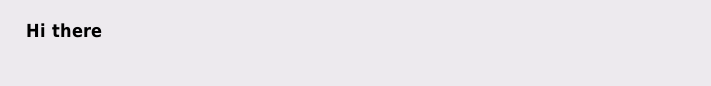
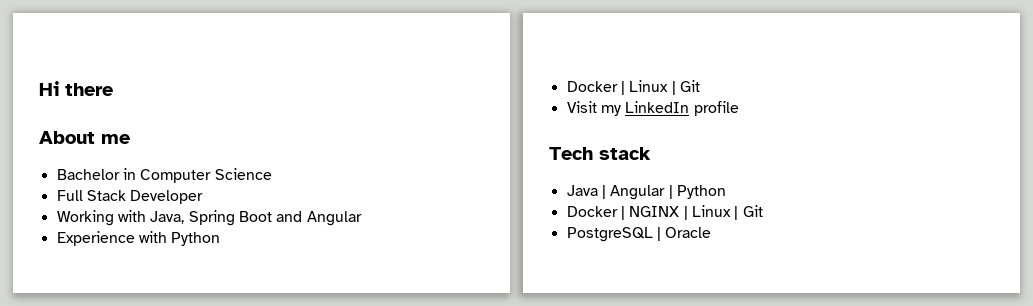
+ About me
+ Bachelor in Computer Science
+ Full Stack Developer
+ Working with Java, Spring Boot and Angular
+ Experience with Python
+ Docker | Linux | Git
+ Visit my LinkedIn profile
+ Tech stack
+ Java | Angular | Python
+ Docker | NGINX | Linux | Git
+ PostgreSQL | Oracle

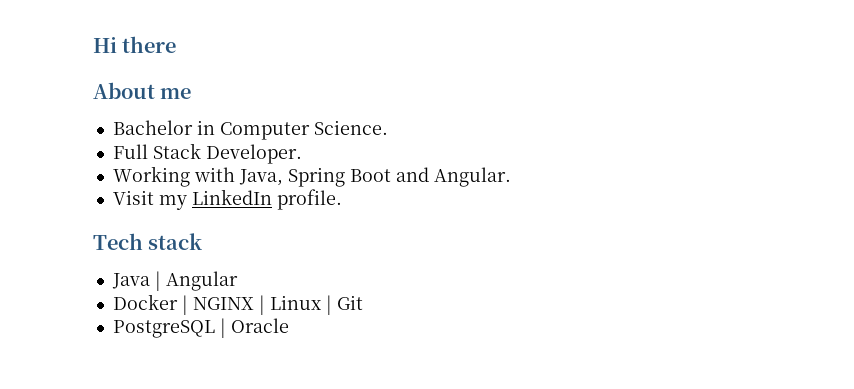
- Bachelor in Computer Science
+ Bachelor in Computer Science.
- Full Stack Developer
+ Full Stack Developer.
- Working with Java, Spring Boot and Angular
- Experience with Python
- Docker | Linux | Git
+ Working with Java, Spring Boot and Angular.
- Visit my LinkedIn profile
+ Visit my LinkedIn profile.
- Java | Angular | Python
+ Java | Angular

